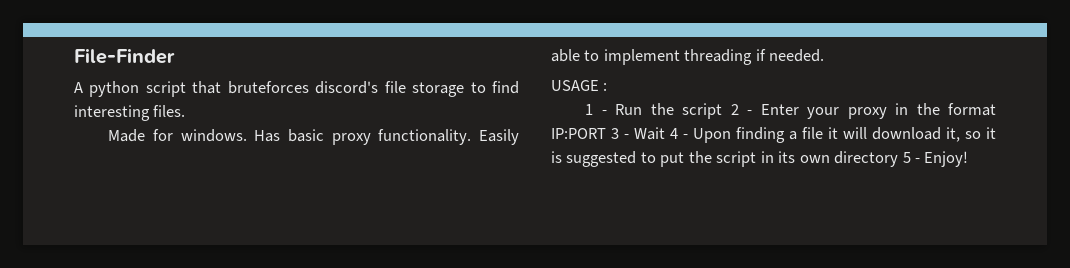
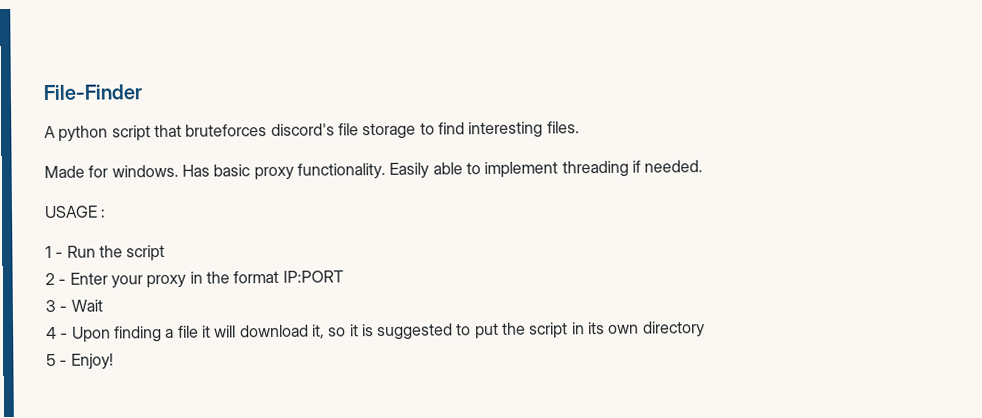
- 1 - Run the script 2 - Enter your proxy in the format IP:PORT 3 - Wait 4 - Upon finding a file it will download it, so it is suggested to put the script in its own directory 5 - Enjoy!
+ 1 - Run the script
+ 2 - Enter your proxy in the format IP:PORT
+ 3 - Wait
+ 4 - Upon finding a file it will download it, so it is suggested to put the script in its own directory
+ 5 - Enjoy!

